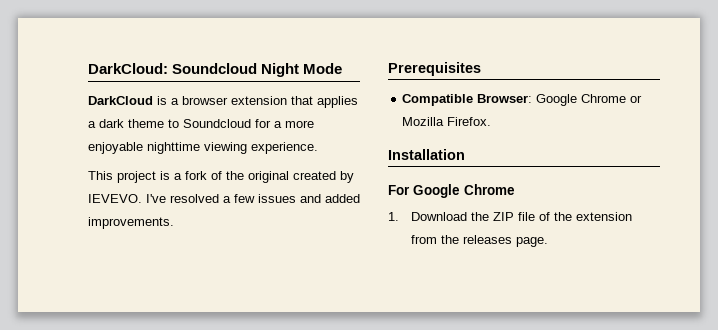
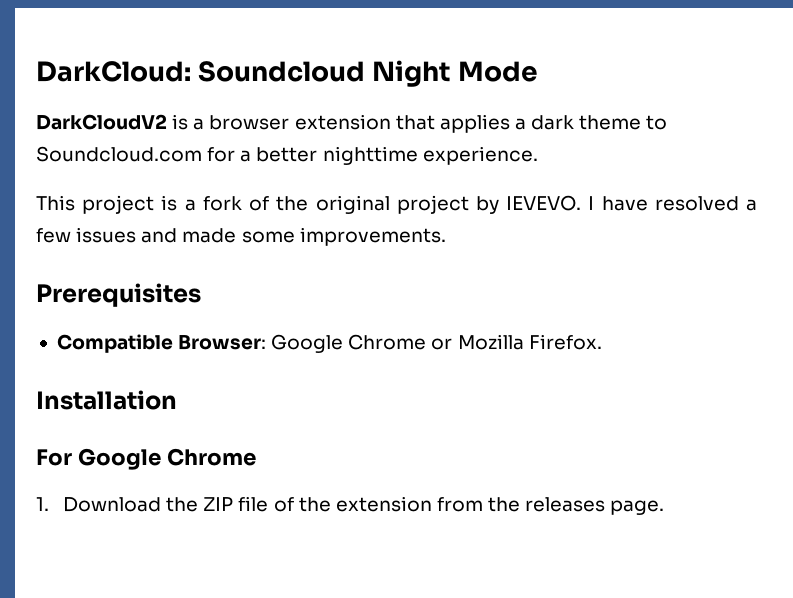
- DarkCloud is a browser extension that applies a dark theme to Soundcloud for a more enjoyable nighttime viewing experience.
+ DarkCloudV2 is a browser extension that applies a dark theme to Soundcloud.com for a better nighttime experience.
- This project is a fork of the original created by IEVEVO.
+ This project is a fork of the original project by IEVEVO.
- I've resolved a few issues and added improvements.
+ I have resolved a few issues and made some improvements.

